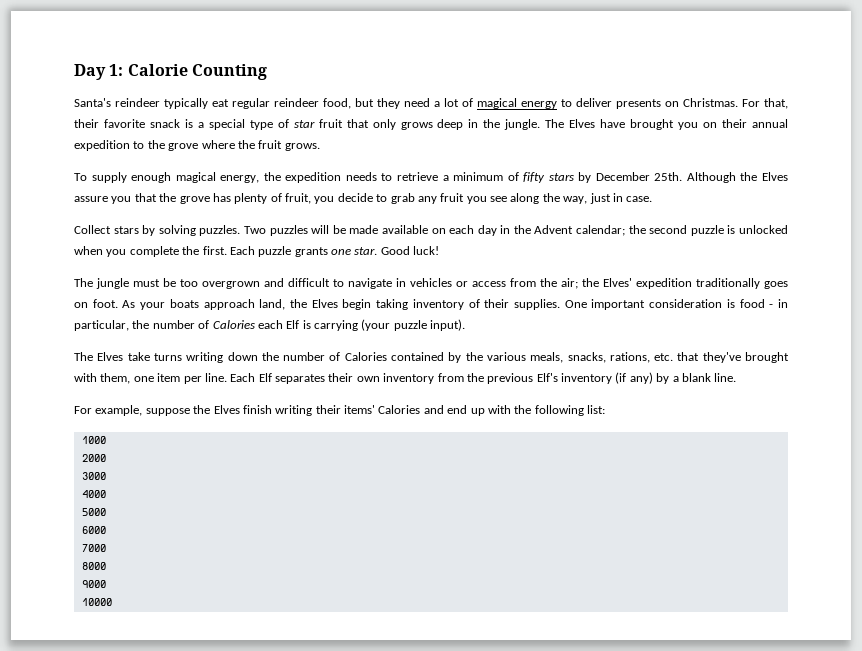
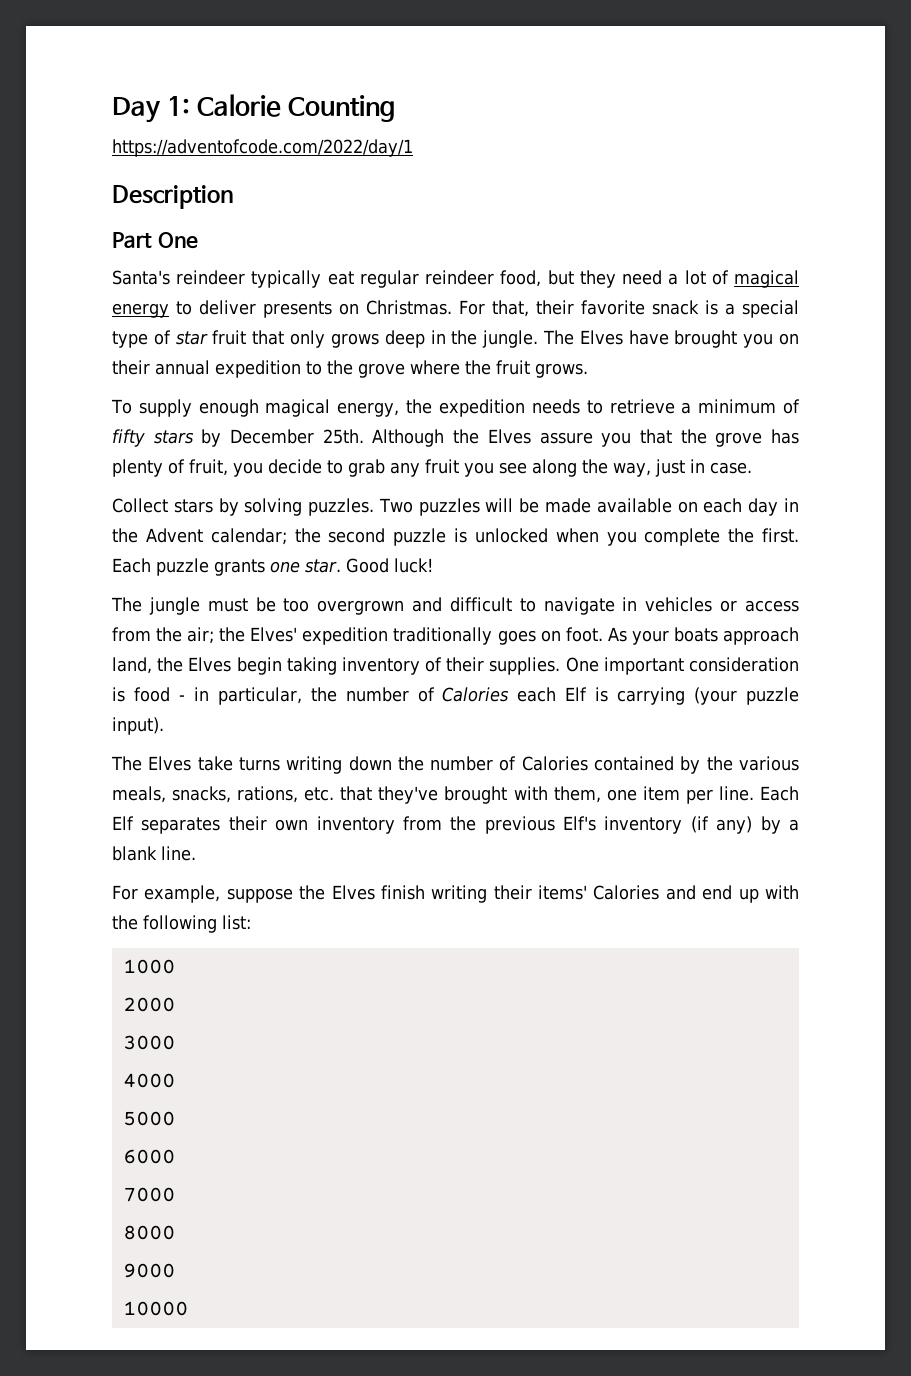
+ https://adventofcode.com/2022/day/1
+ Description
+ Part One

